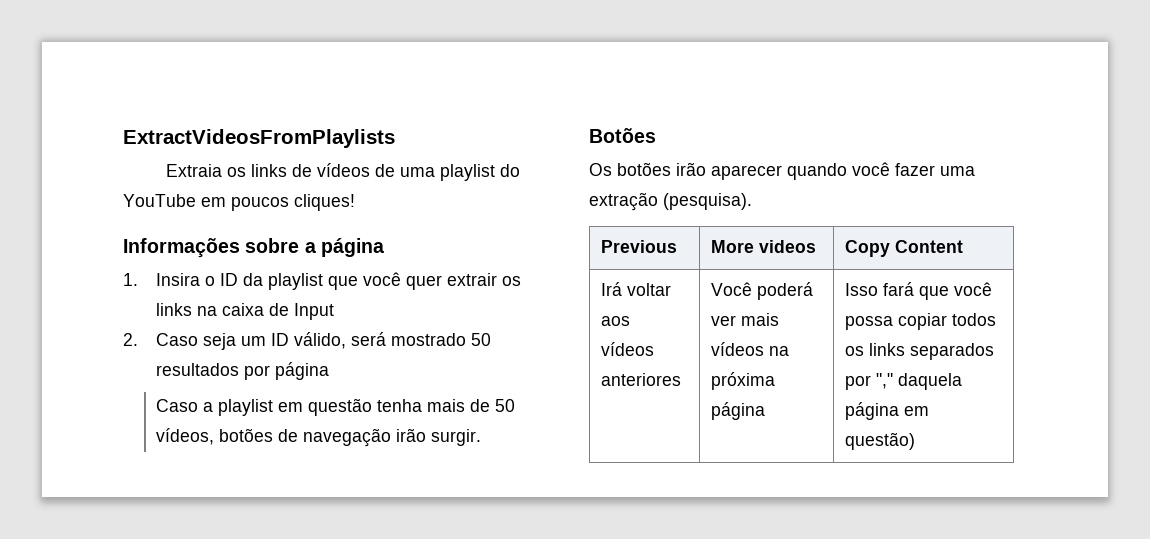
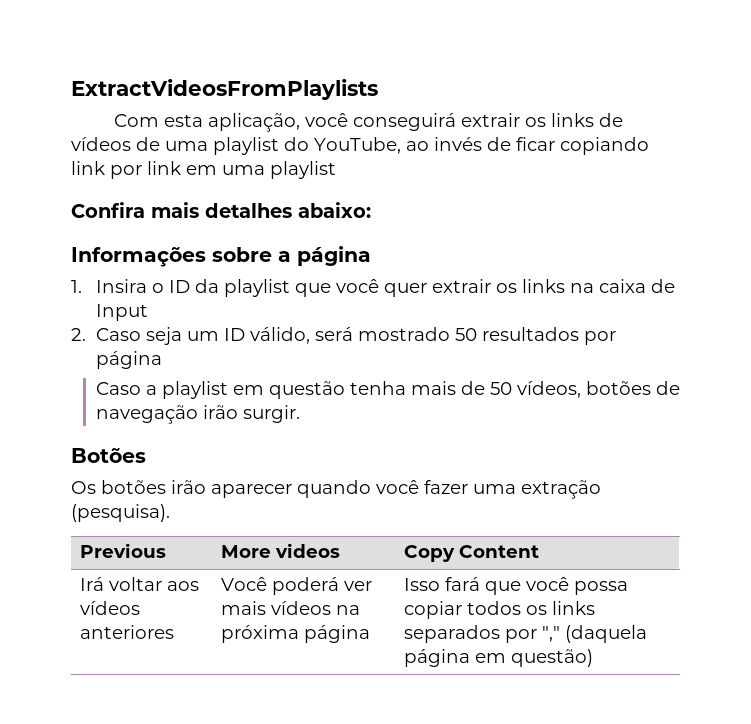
- Extraia os links de vídeos de uma playlist do YouTube em poucos cliques!
+ Com esta aplicação, você conseguirá extrair os links de vídeos de uma playlist do YouTube, ao invés de ficar copiando link por link em uma playlist
+ Confira mais detalhes abaixo:
- Irá voltar aos vídeos anteriores | Você poderá ver mais vídeos na próxima página | Isso fará que você possa copiar todos os links separados por "," daquela página em questão)
+ Irá voltar aos vídeos anteriores | Você poderá ver mais vídeos na próxima página | Isso fará que você possa copiar todos os links separados por "," (daquela página em questão)

